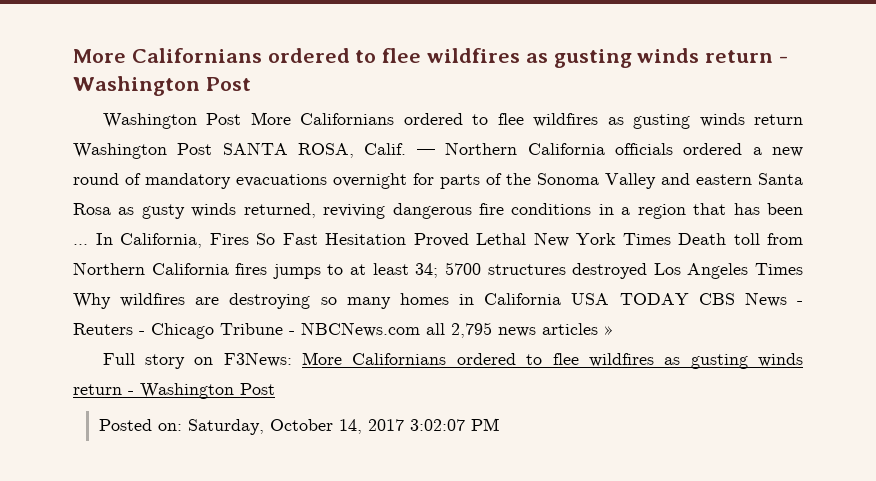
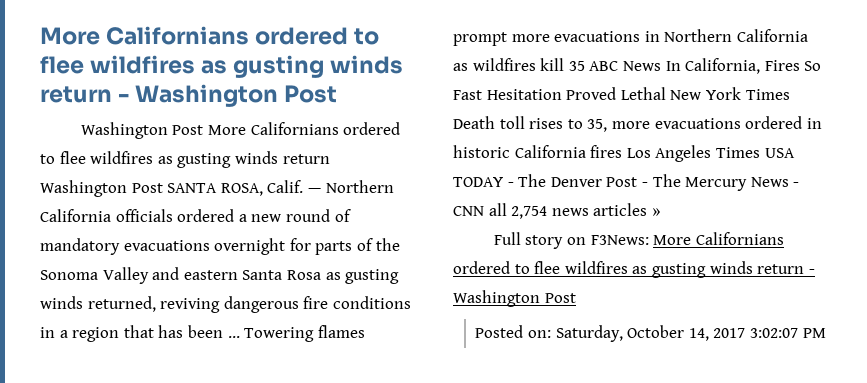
- — Northern California officials ordered a new round of mandatory evacuations overnight for parts of the Sonoma Valley and eastern Santa Rosa as gusty winds returned, reviving dangerous fire conditions in a region that has been ...
+ — Northern California officials ordered a new round of mandatory evacuations overnight for parts of the Sonoma Valley and eastern Santa Rosa as gusting winds returned, reviving dangerous fire conditions in a region that has been ...
- In California, Fires So Fast Hesitation Proved Lethal New York Times Death toll from Northern California fires jumps to at least 34; 5700 structures destroyed Los Angeles Times Why wildfires are destroying so many homes in California USA TODAY CBS News - Reuters - Chicago Tribune - NBCNews.com all 2,795 news articles »
+ Towering flames prompt more evacuations in Northern California as wildfires kill 35 ABC News In California, Fires So Fast Hesitation Proved Lethal New York Times Death toll rises to 35, more evacuations ordered in historic California fires Los Angeles Times USA TODAY - The Denver Post - The Mercury News - CNN all 2,754 news articles »

